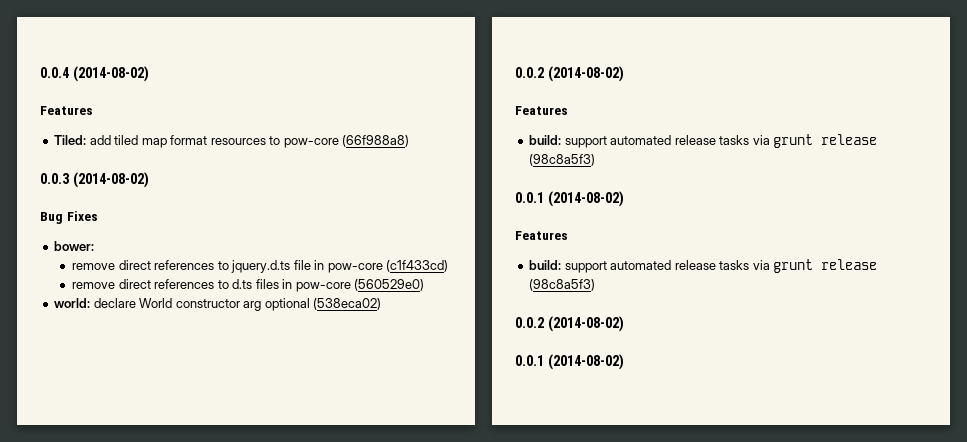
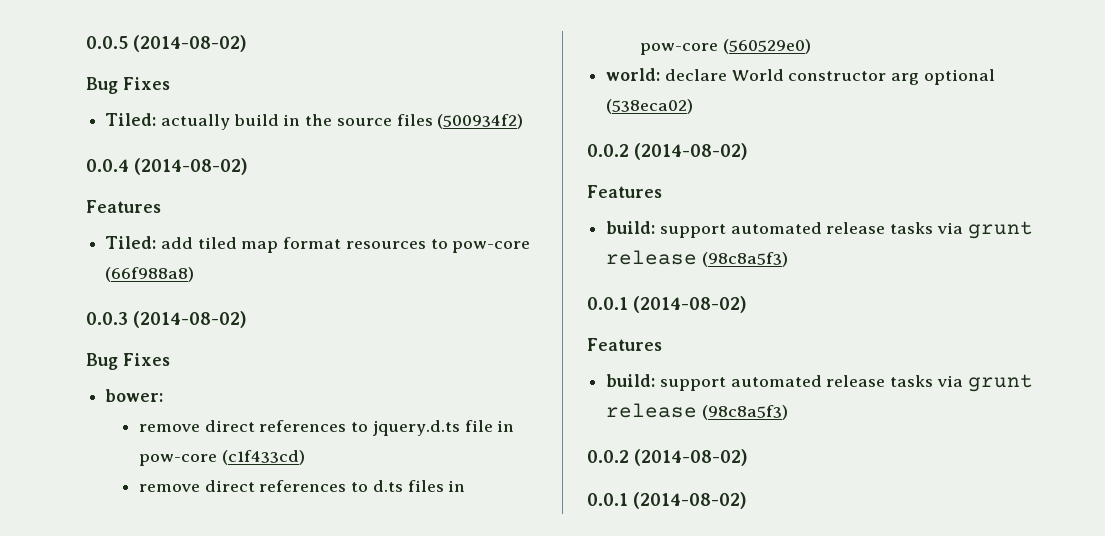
+ 0.0.5 (2014-08-02)
+ Bug Fixes
+ Tiled: actually build in the source files (500934f2)

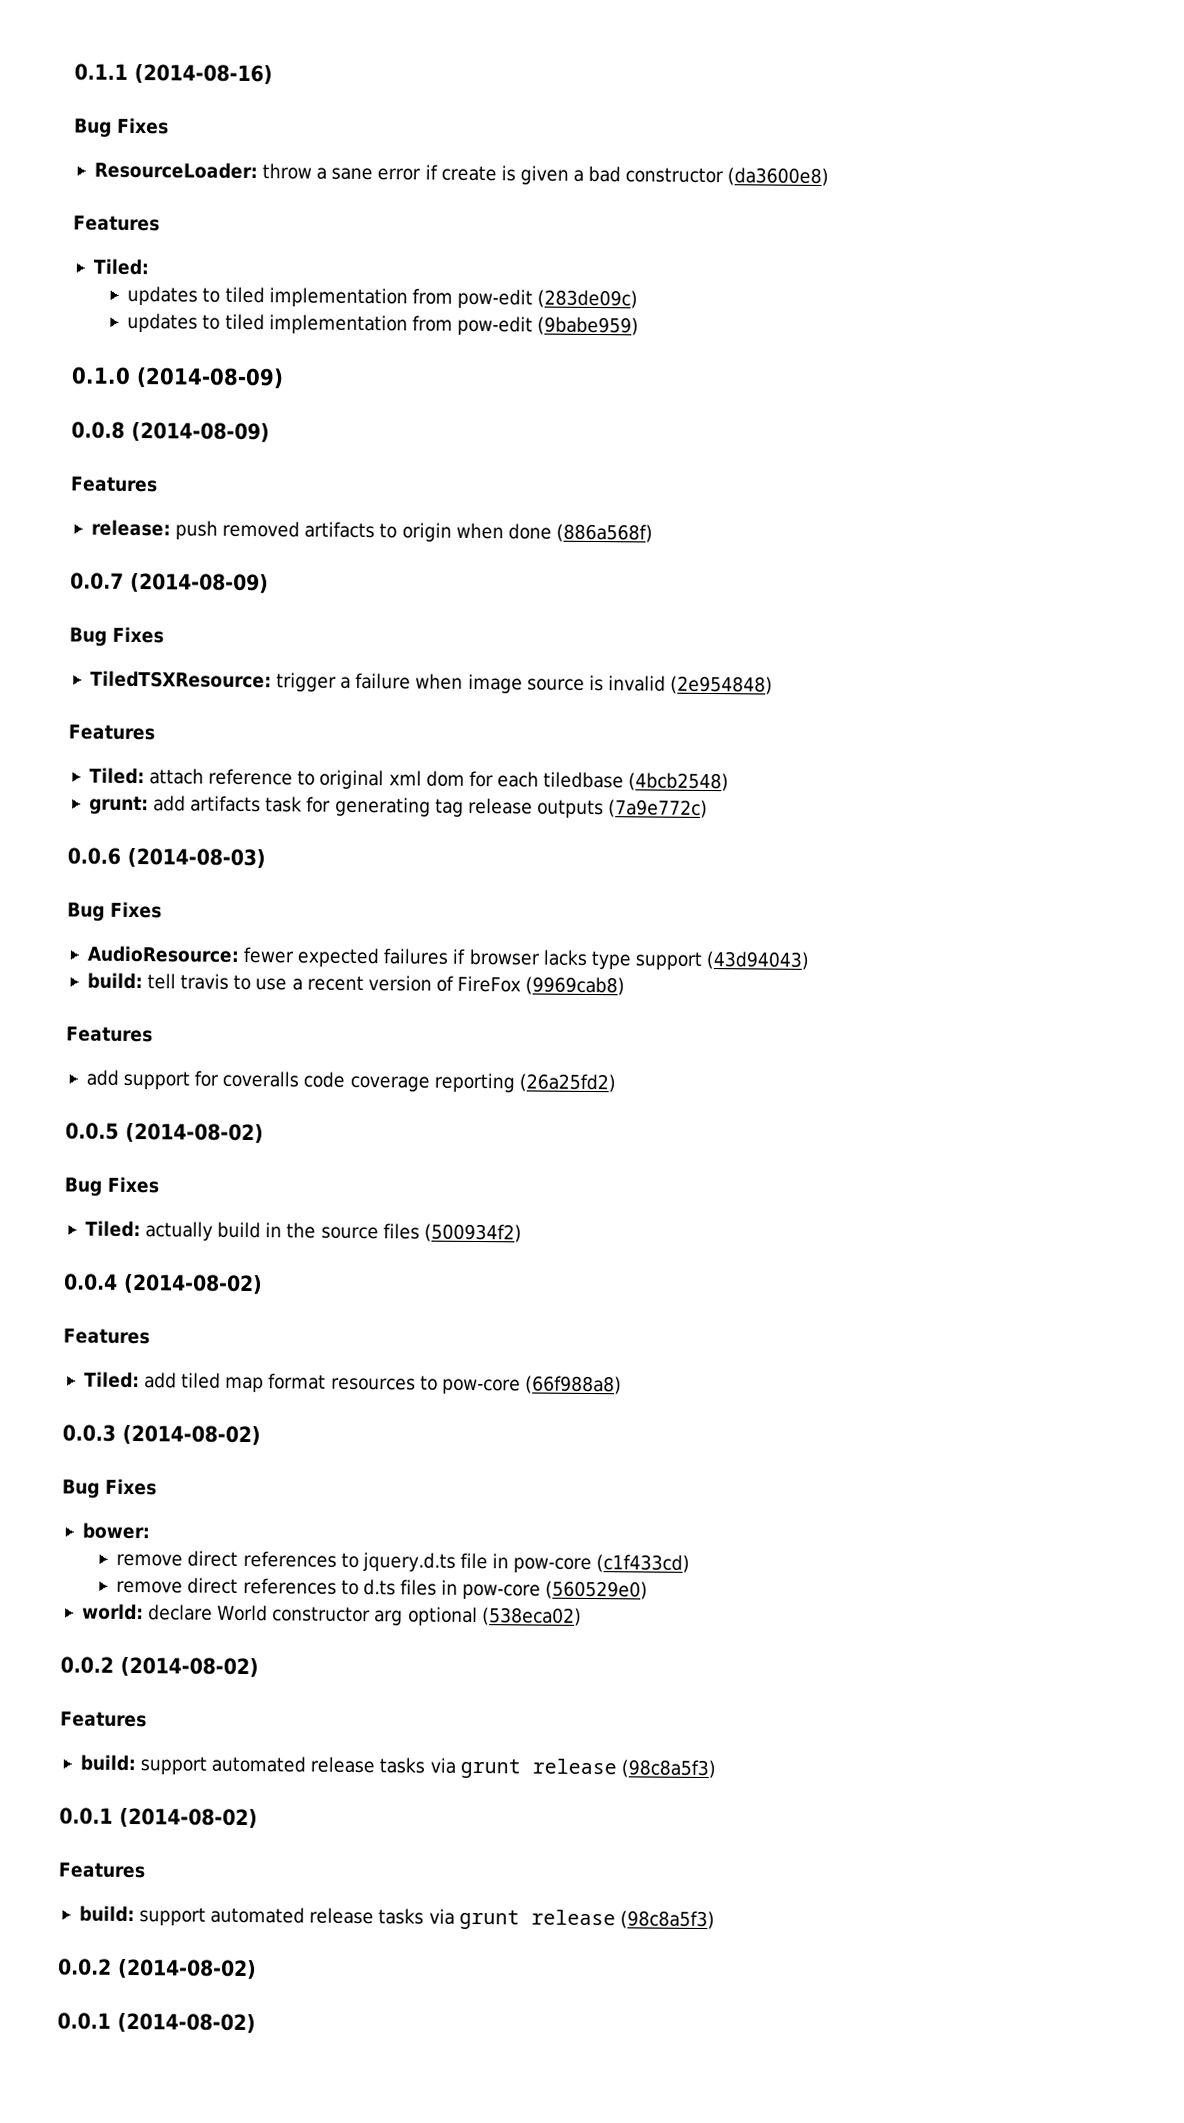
+ 0.1.1 (2014-08-16)
+ Bug Fixes
+ ResourceLoader: throw a sane error if create is given a bad constructor (da3600e8)
+ Features
+ Tiled:
+ updates to tiled implementation from pow-edit (283de09c)
+ updates to tiled implementation from pow-edit (9babe959)
+ 0.1.0 (2014-08-09)
+ 0.0.8 (2014-08-09)
+ Features
+ release: push removed artifacts to origin when done (886a568f)
+ 0.0.7 (2014-08-09)
+ Bug Fixes
+ TiledTSXResource: trigger a failure when image source is invalid (2e954848)
+ Features
+ Tiled: attach reference to original xml dom for each tiledbase (4bcb2548)
+ grunt: add artifacts task for generating tag release outputs (7a9e772c)
+ 0.0.6 (2014-08-03)
+ Bug Fixes
+ AudioResource: fewer expected failures if browser lacks type support (43d94043)
+ build: tell travis to use a recent version of FireFox (9969cab8)
+ Features
+ add support for coveralls code coverage reporting (26a25fd2)

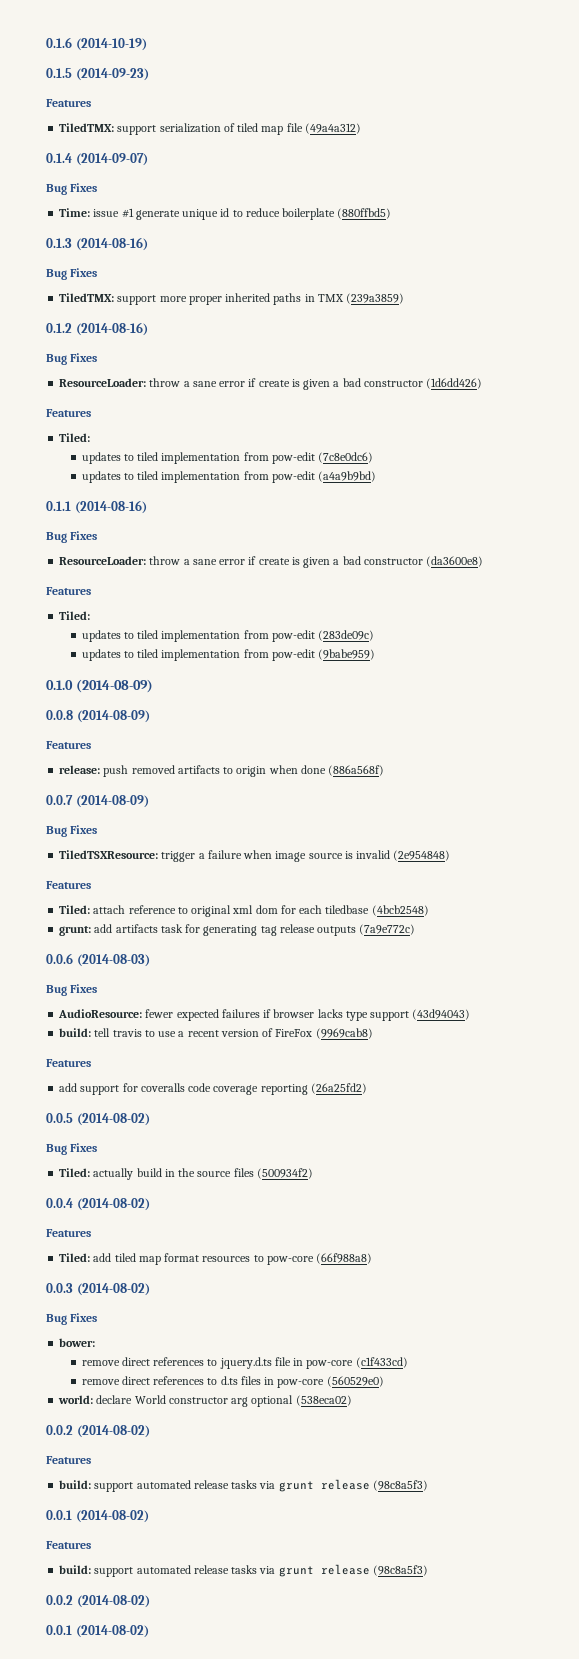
+ 0.1.6 (2014-10-19)
+ 0.1.5 (2014-09-23)
+ Features
+ TiledTMX: support serialization of tiled map file (49a4a312)
+ 0.1.4 (2014-09-07)
+ Bug Fixes
+ Time: issue #1 generate unique id to reduce boilerplate (880ffbd5)
+ 0.1.3 (2014-08-16)
+ Bug Fixes
+ TiledTMX: support more proper inherited paths in TMX (239a3859)
+ 0.1.2 (2014-08-16)
+ Bug Fixes
+ ResourceLoader: throw a sane error if create is given a bad constructor (1d6dd426)
+ Features
+ Tiled:
+ updates to tiled implementation from pow-edit (7c8e0dc6)
+ updates to tiled implementation from pow-edit (a4a9b9bd)

